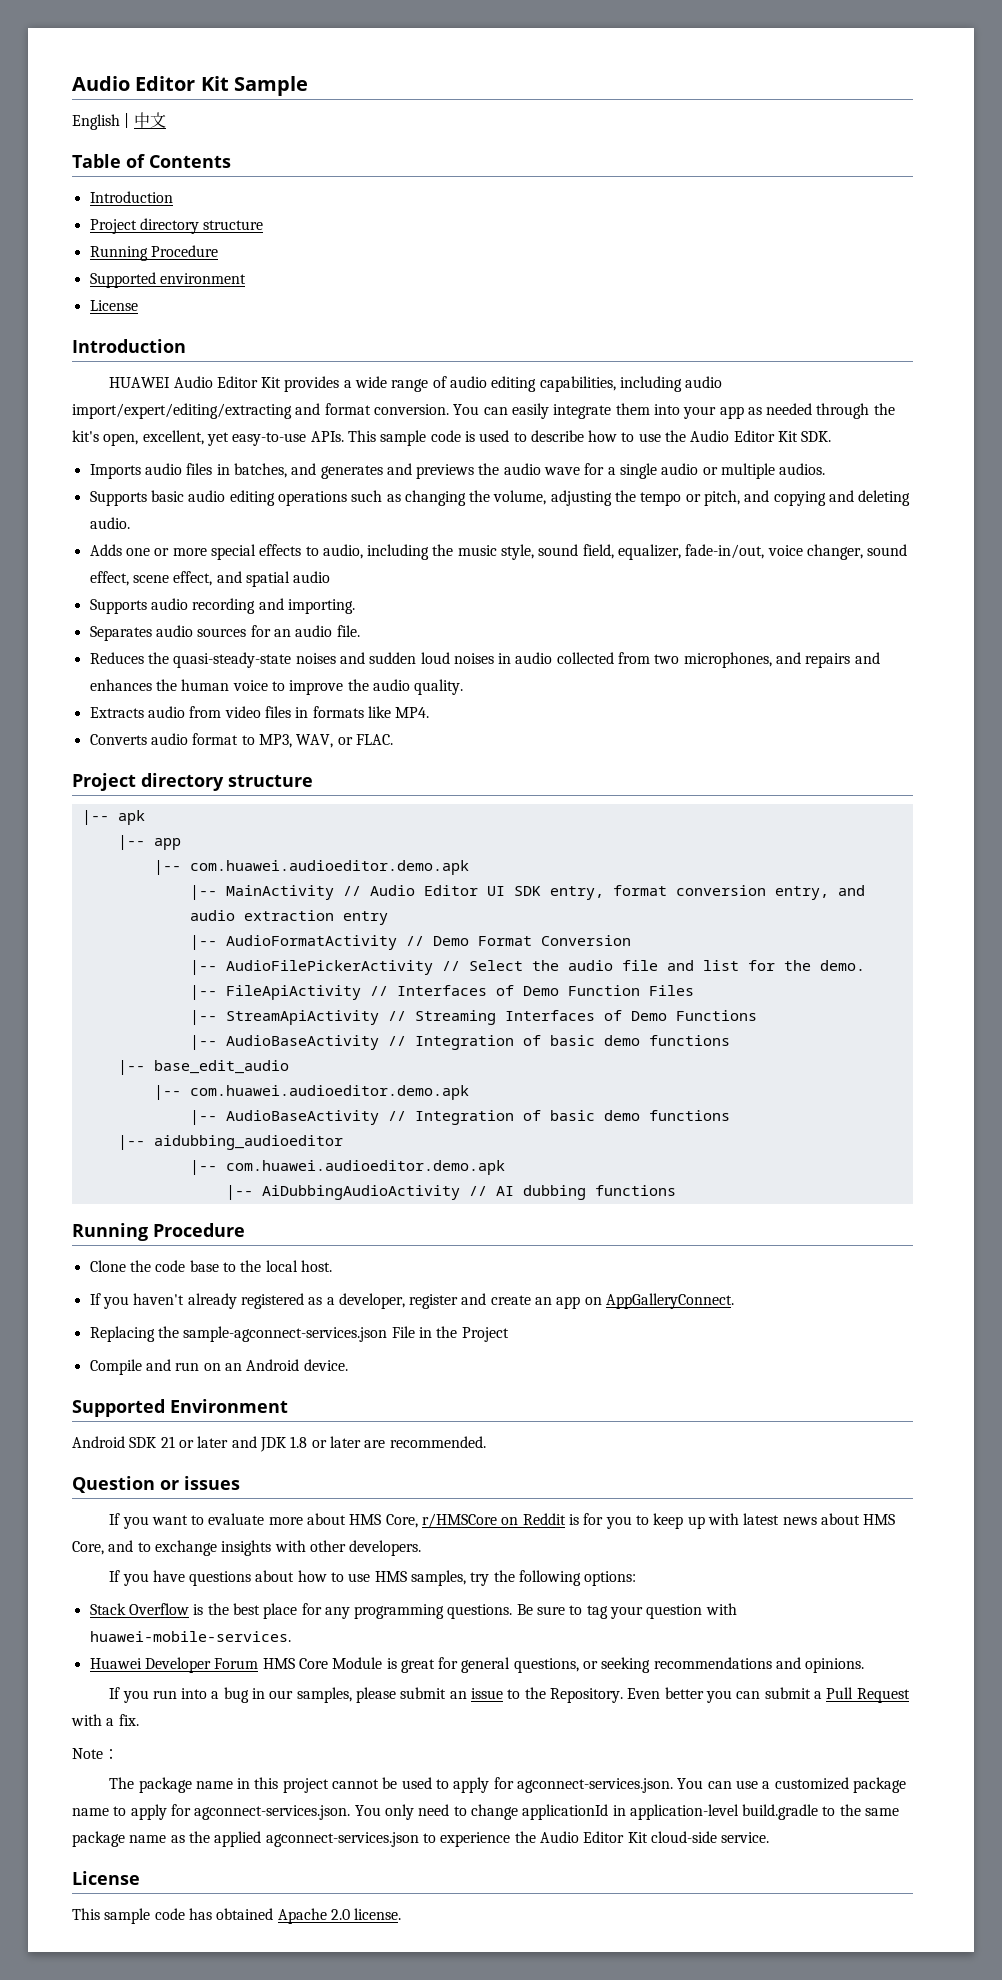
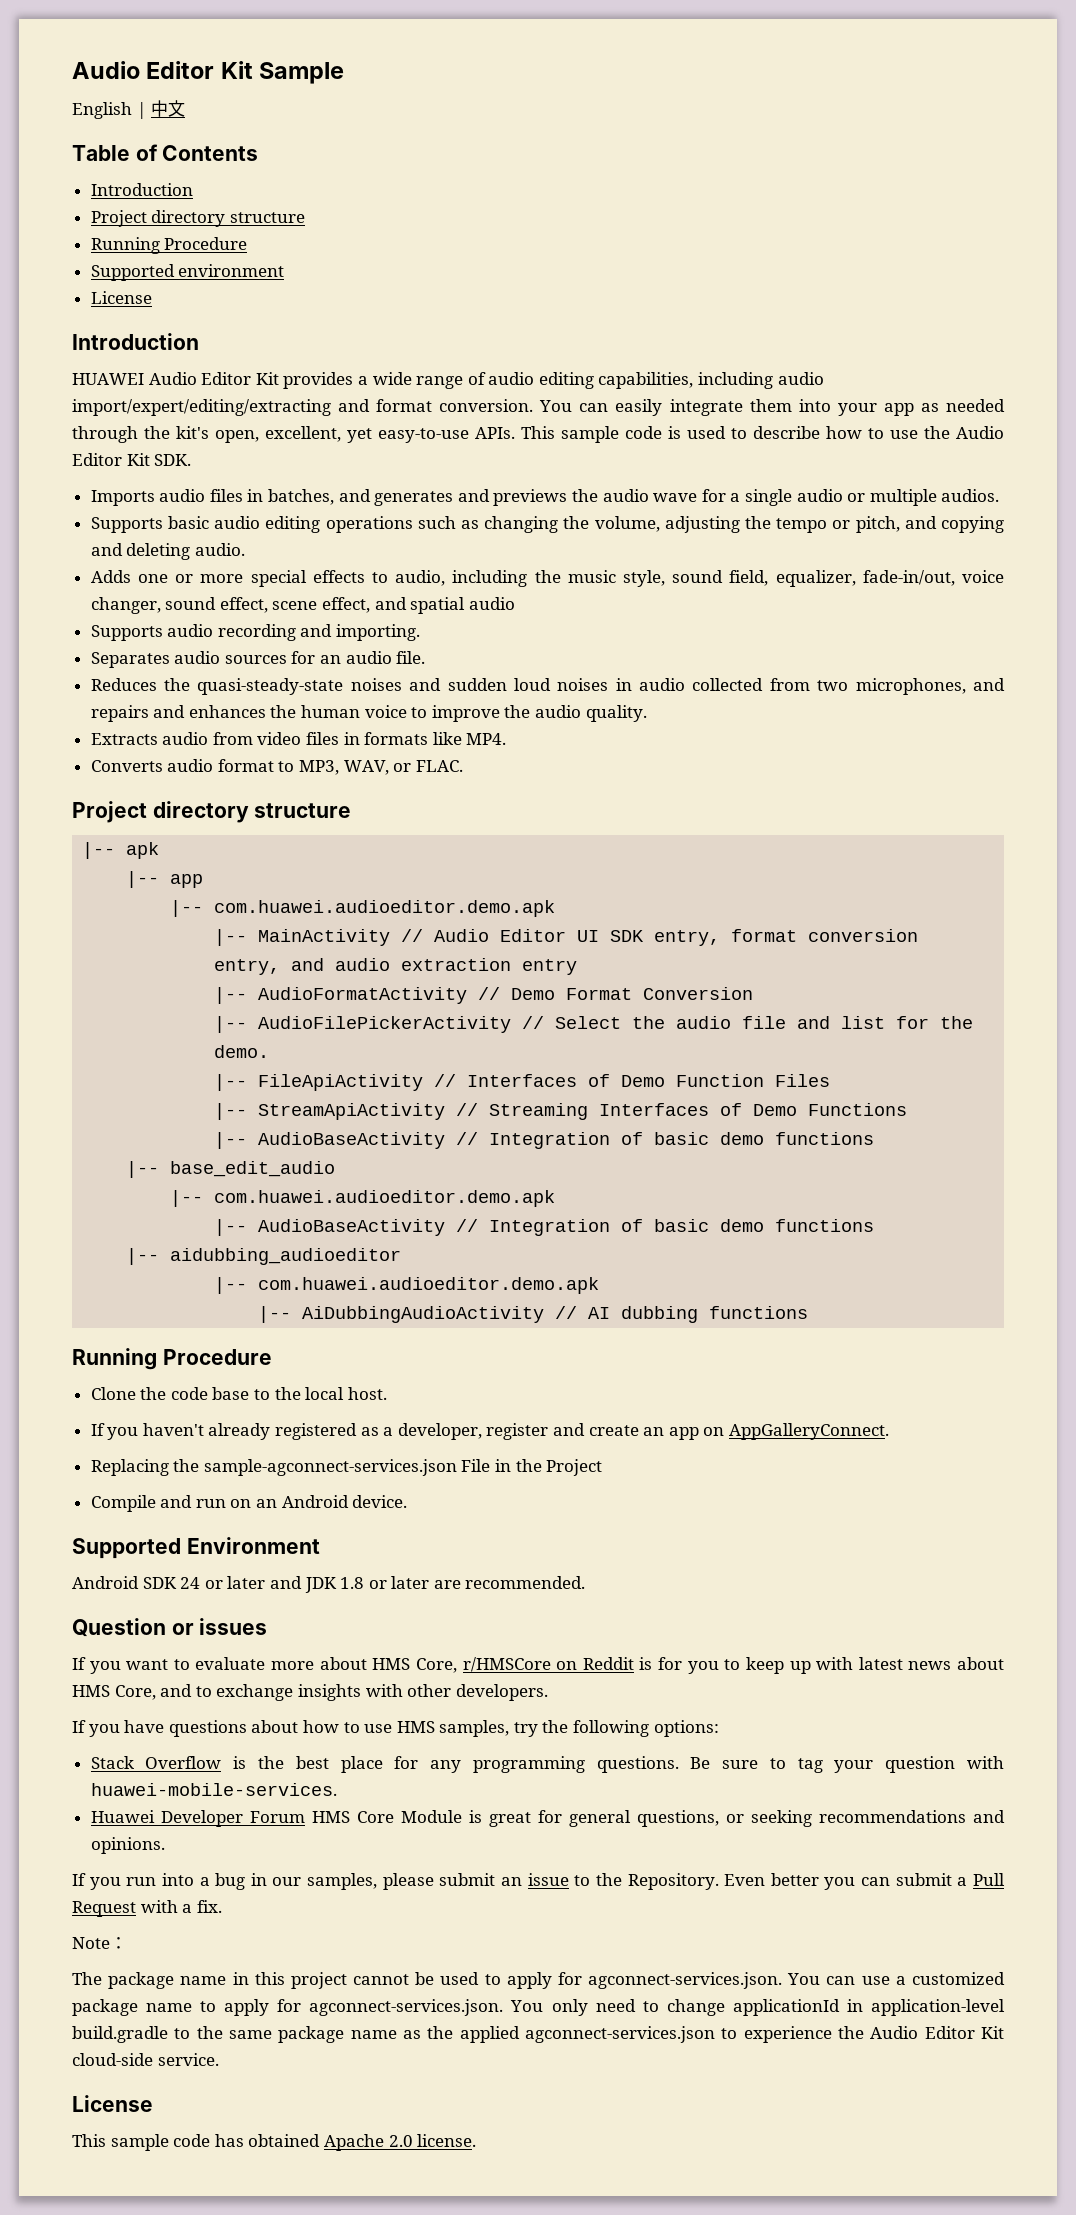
- Android SDK 21 or later and JDK 1.8 or later are recommended.
+ Android SDK 24 or later and JDK 1.8 or later are recommended.

